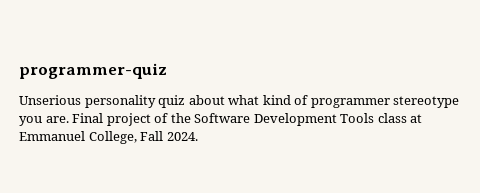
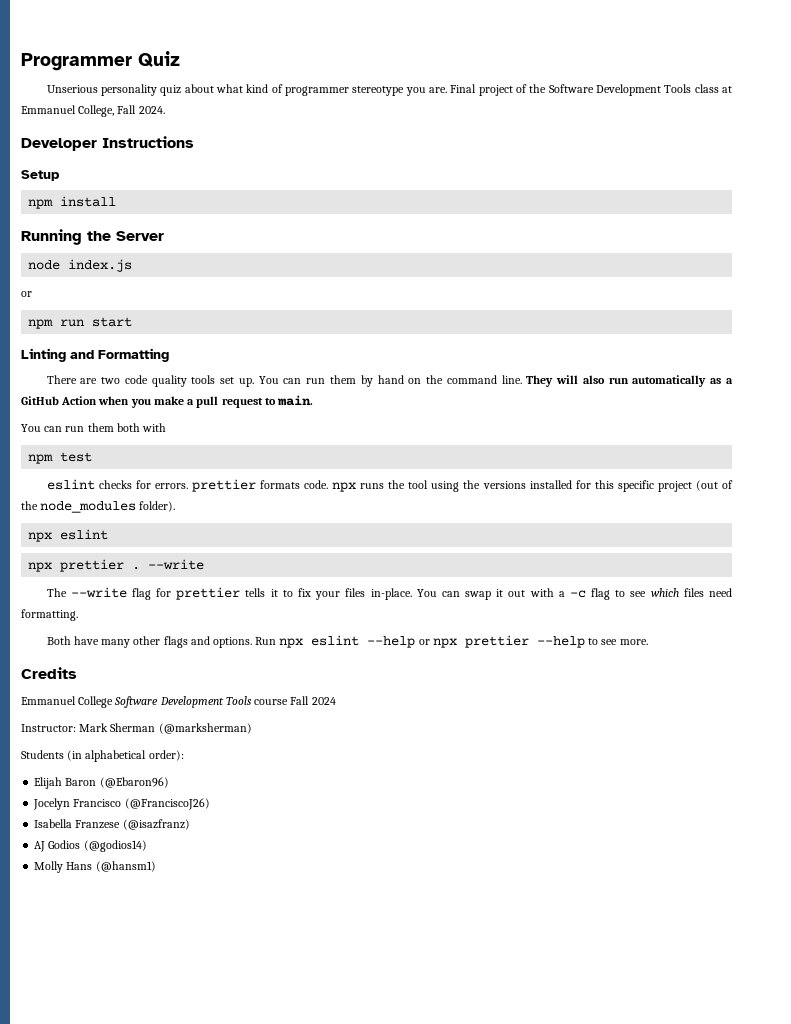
- programmer-quiz
+ Programmer Quiz
+ Developer Instructions
+ Setup
+ npm install
+ Running the Server
+ node index.js
+ or
+ npm run start
+ Linting and Formatting
+ There are two code quality tools set up. You can run them by hand on the command line. They will also run automatically as a GitHub Action when you make a pull request to main.
+ You can run them both with
+ npm test
+ eslint checks for errors. prettier formats code. npx runs the tool using the versions installed for this specific project (out of the node_modules folder).
+ npx eslint
+ npx prettier . --write
+ The --write flag for prettier tells it to fix your files in-place. You can swap it out with a -c flag to see which files need formatting.
+ Both have many other flags and options. Run npx eslint --help or npx prettier --help to see more.
+ Credits
+ Emmanuel College Software Development Tools course Fall 2024
+ Instructor: Mark Sherman (@marksherman)
+ Students (in alphabetical order):
+ Elijah Baron (@Ebaron96)
+ Jocelyn Francisco (@FranciscoJ26)
+ Isabella Franzese (@isazfranz)
+ AJ Godios (@godios14)
+ Molly Hans (@hansm1)

